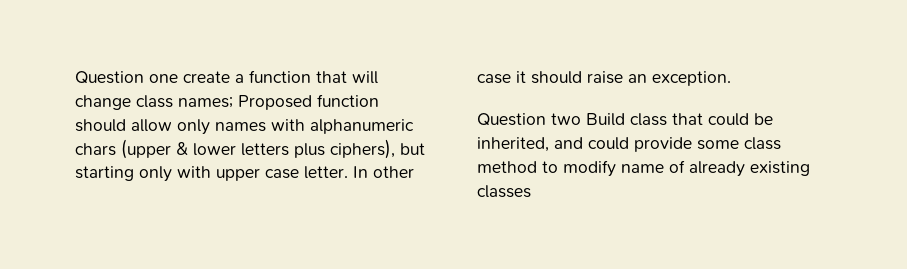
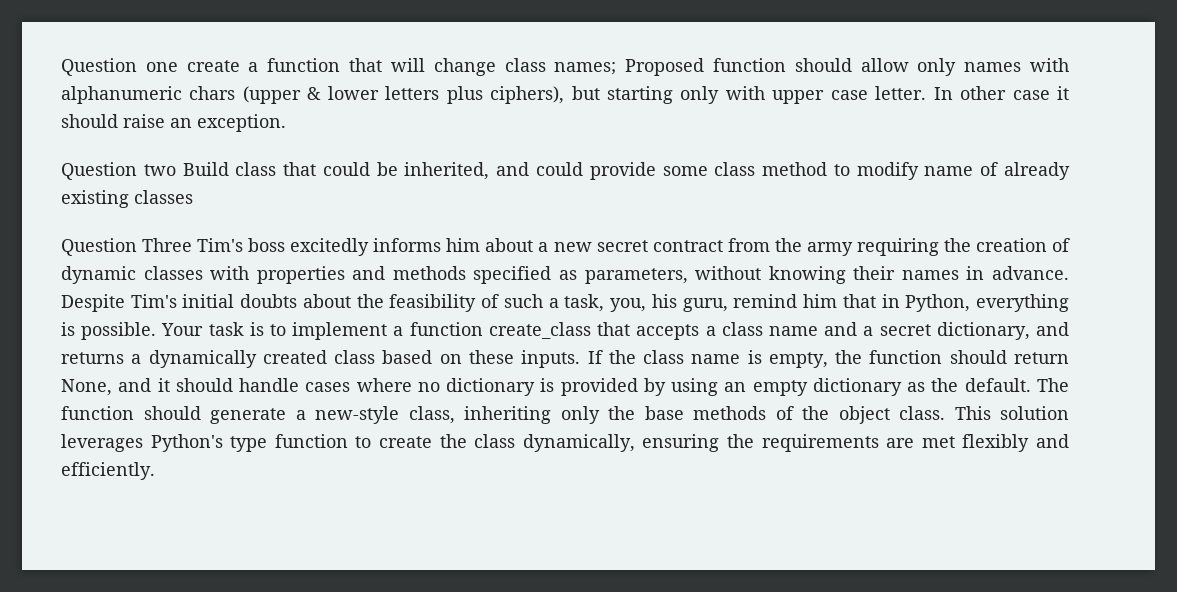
+ Question Three Tim's boss excitedly informs him about a new secret contract from the army requiring the creation of dynamic classes with properties and methods specified as parameters, without knowing their names in advance. Despite Tim's initial doubts about the feasibility of such a task, you, his guru, remind him that in Python, everything is possible. Your task is to implement a function create_class that accepts a class name and a secret dictionary, and returns a dynamically created class based on these inputs. If the class name is empty, the function should return None, and it should handle cases where no dictionary is provided by using an empty dictionary as the default. The function should generate a new-style class, inheriting only the base methods of the object class. This solution leverages Python's type function to create the class dynamically, ensuring the requirements are met flexibly and efficiently.

